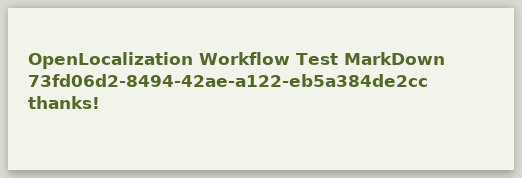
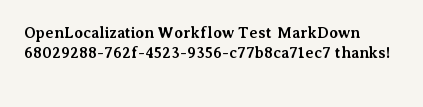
- OpenLocalization Workflow Test MarkDown 73fd06d2-8494-42ae-a122-eb5a384de2cc thanks!
+ OpenLocalization Workflow Test MarkDown 68029288-762f-4523-9356-c77b8ca71ec7 thanks!

